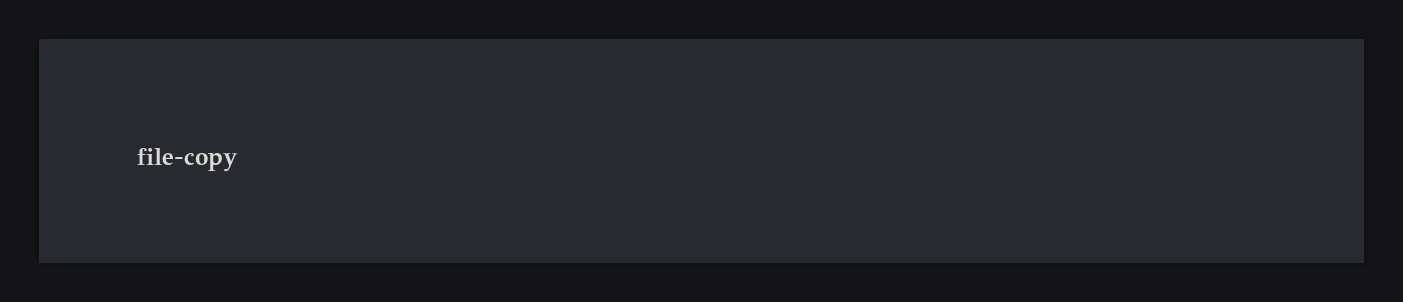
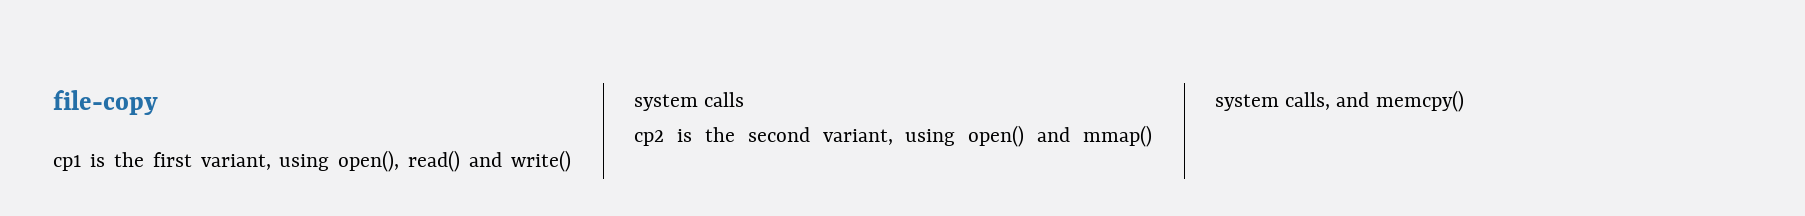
+ cp1 is the first variant, using open(), read() and write() system calls
+ cp2 is the second variant, using open() and mmap() system calls, and memcpy()

